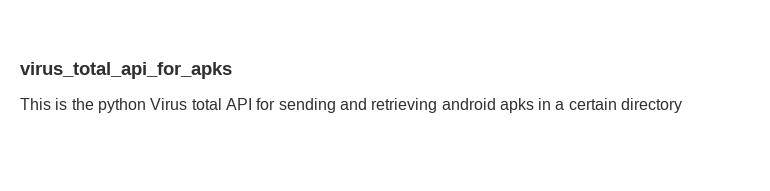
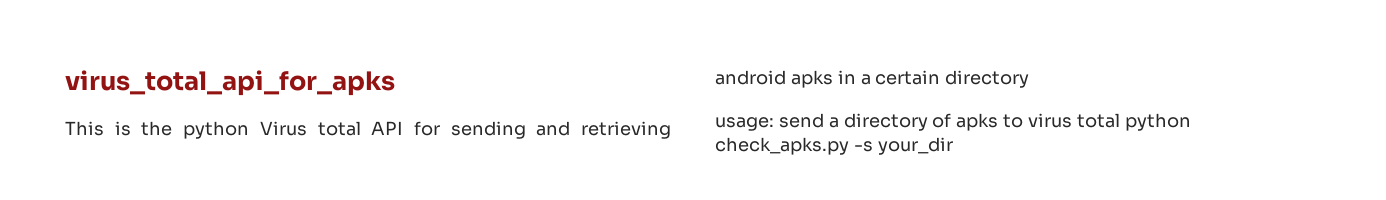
+ usage: send a directory of apks to virus total python check_apks.py -s your_dir

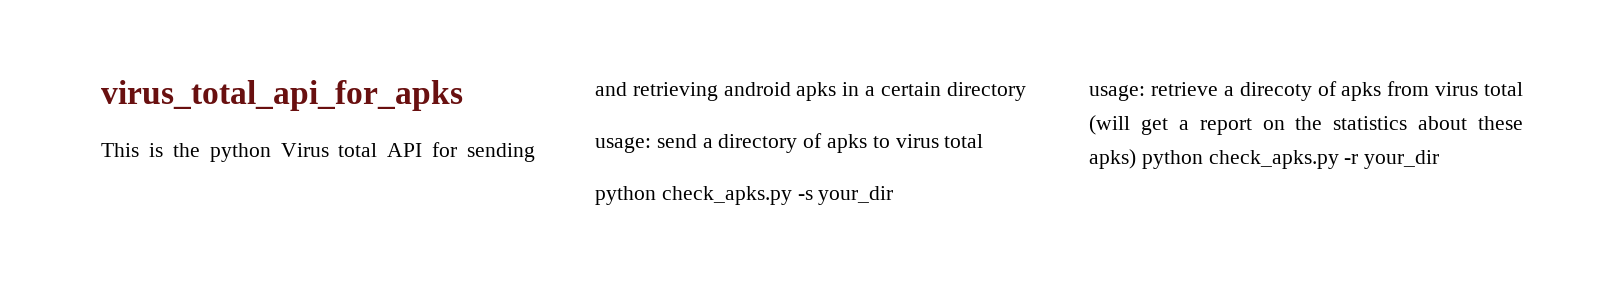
- usage: send a directory of apks to virus total python check_apks.py -s your_dir
+ usage: send a directory of apks to virus total
+ python check_apks.py -s your_dir
+ usage: retrieve a direcoty of apks from virus total (will get a report on the statistics about these apks) python check_apks.py -r your_dir

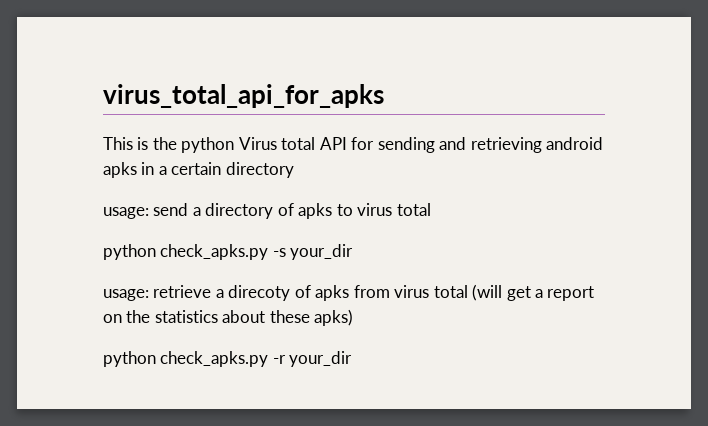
- usage: retrieve a direcoty of apks from virus total (will get a report on the statistics about these apks) python check_apks.py -r your_dir
+ usage: retrieve a direcoty of apks from virus total (will get a report on the statistics about these apks)
+ python check_apks.py -r your_dir

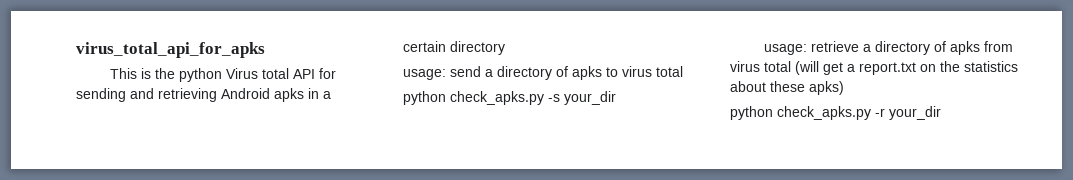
- This is the python Virus total API for sending and retrieving android apks in a certain directory
+ This is the python Virus total API for sending and retrieving Android apks in a certain directory
- usage: retrieve a direcoty of apks from virus total (will get a report on the statistics about these apks)
+ usage: retrieve a directory of apks from virus total (will get a report.txt on the statistics about these apks)

